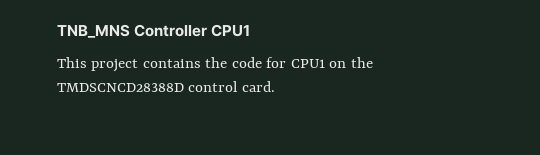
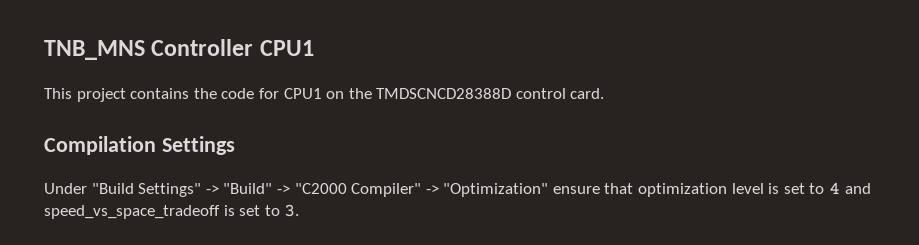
+ Compilation Settings
+ Under "Build Settings" -> "Build" -> "C2000 Compiler" -> "Optimization" ensure that optimization level is set to 4 and speed_vs_space_tradeoff is set to 3.

